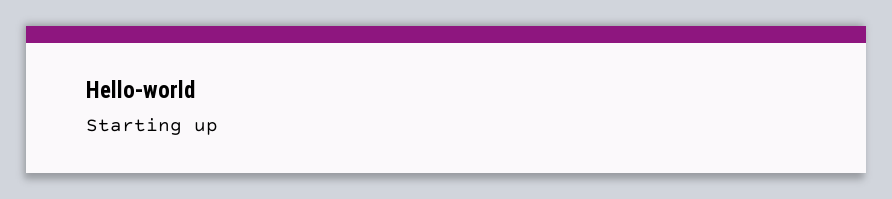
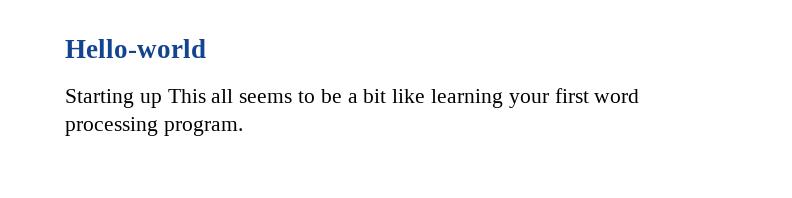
- Starting up
+ Starting up This all seems to be a bit like learning your first word processing program.

